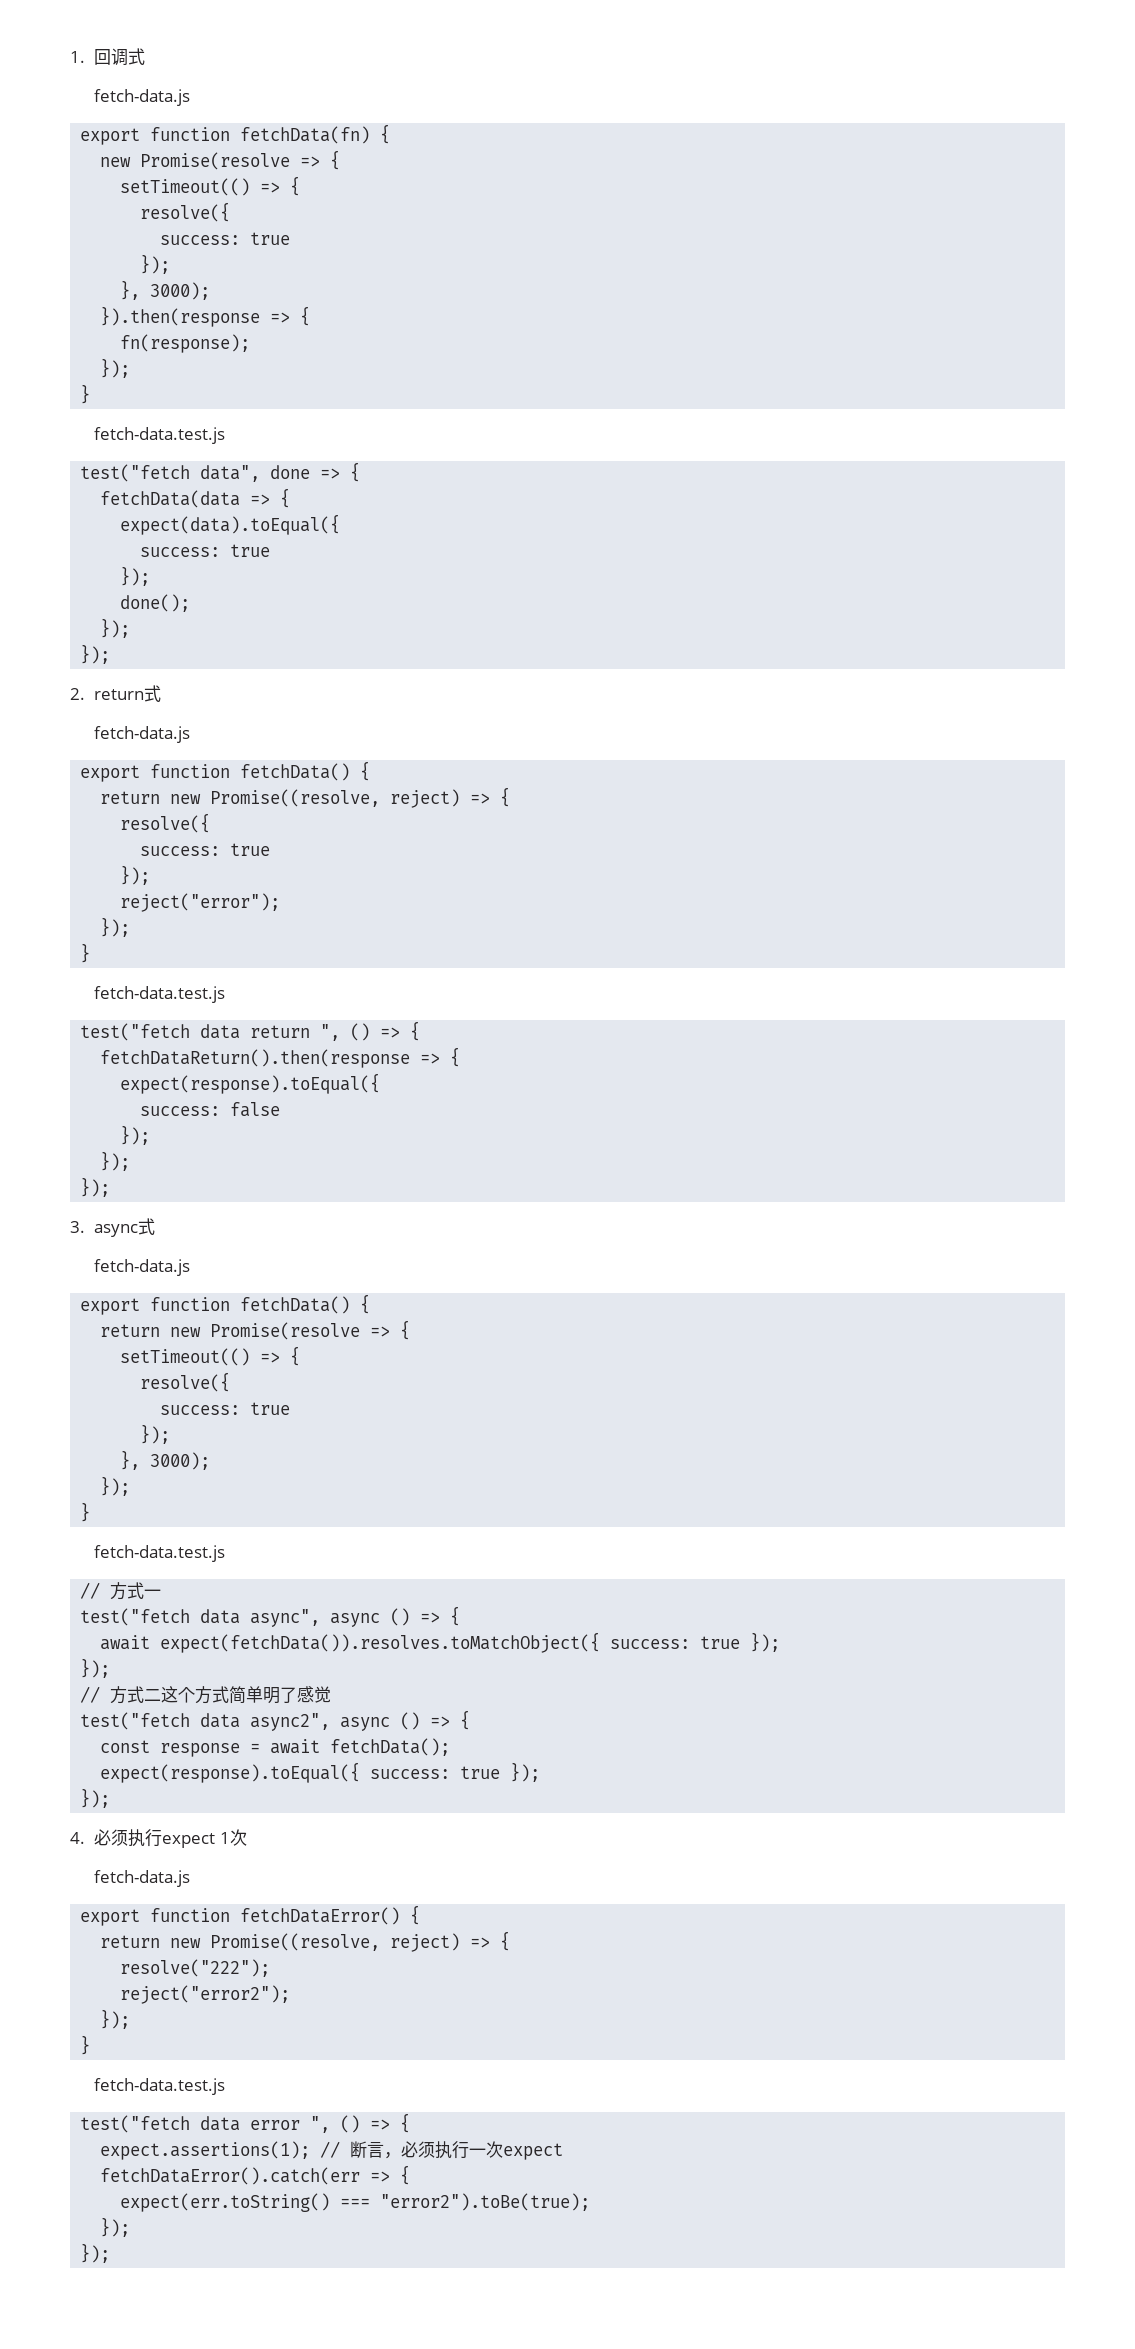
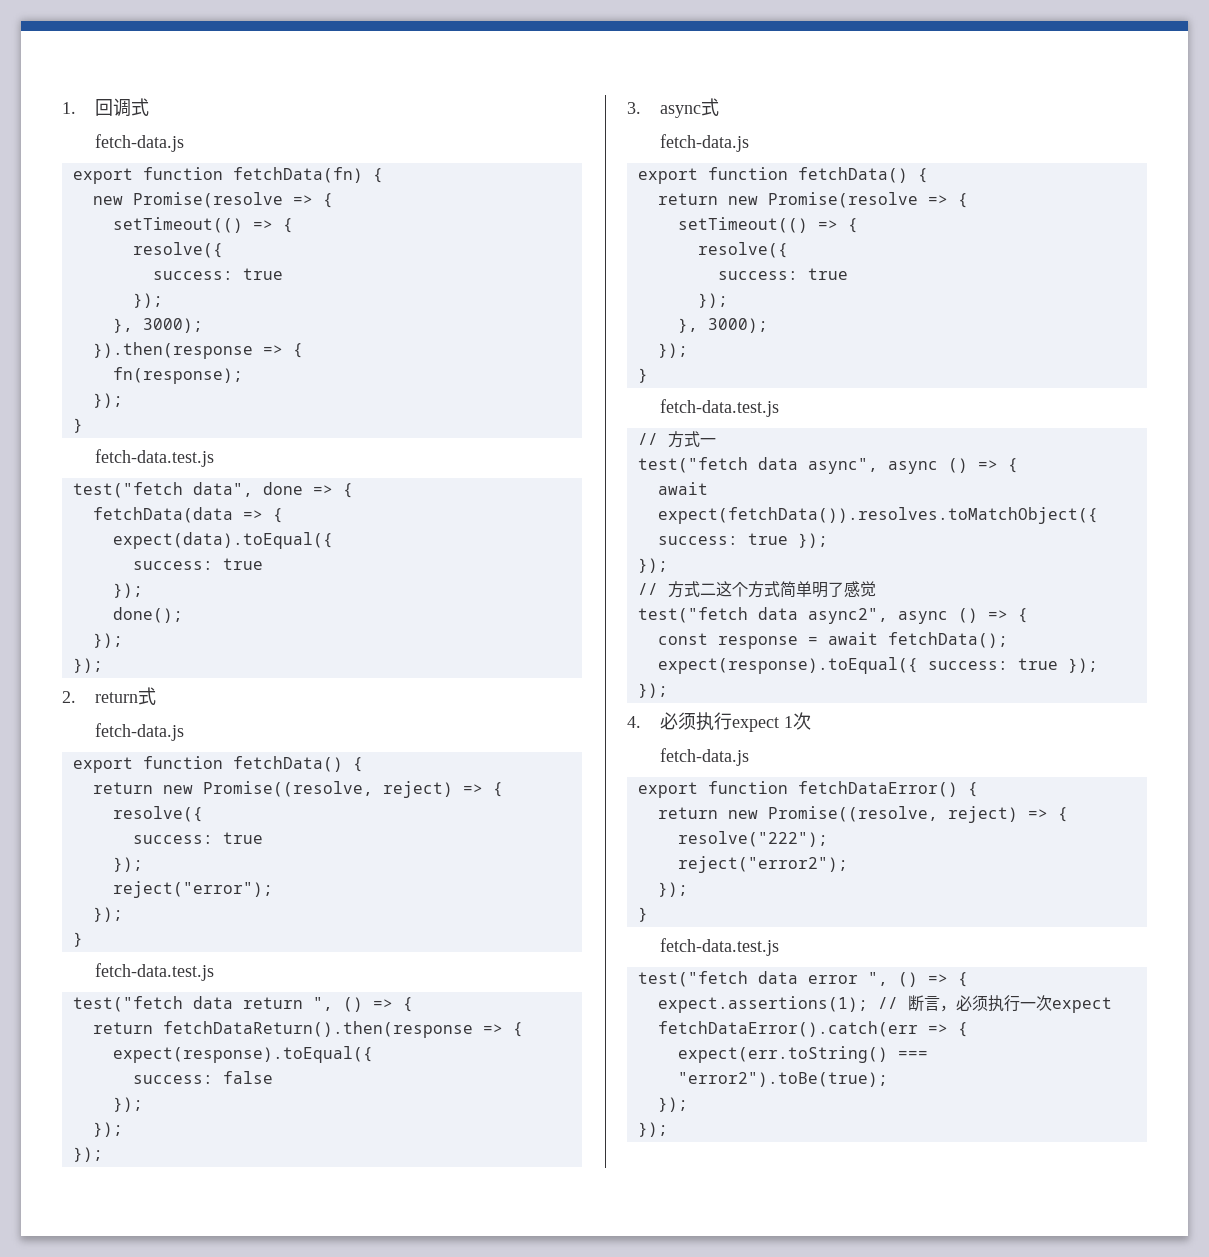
- fetchDataReturn().then(response => {
+ return fetchDataReturn().then(response => {

